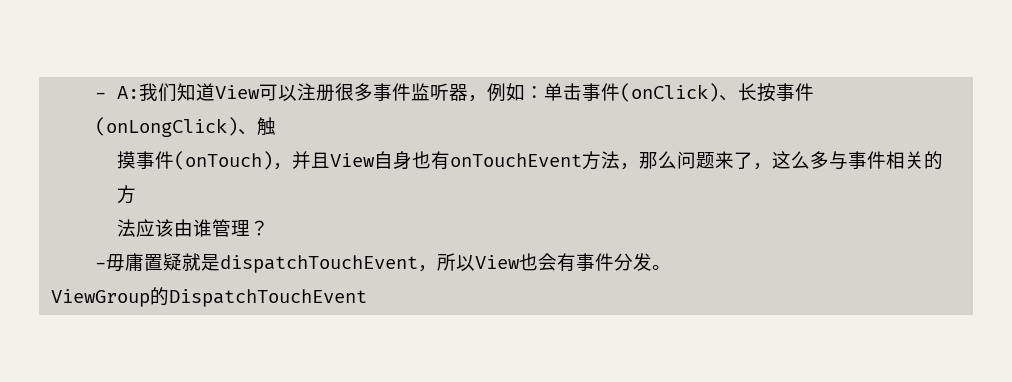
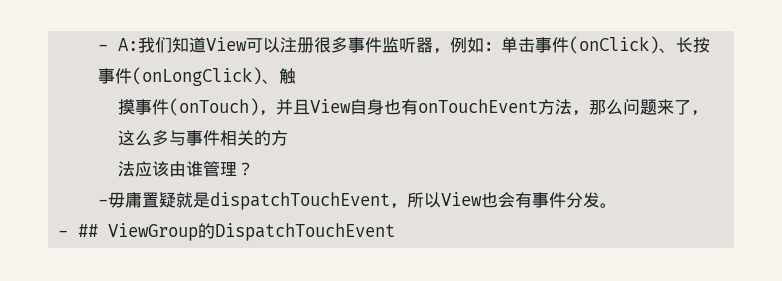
- ViewGroup的DispatchTouchEvent
+ - ## ViewGroup的DispatchTouchEvent

